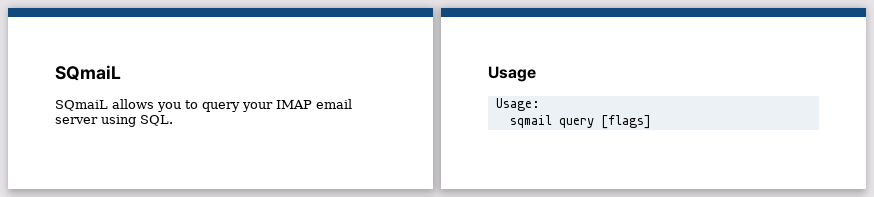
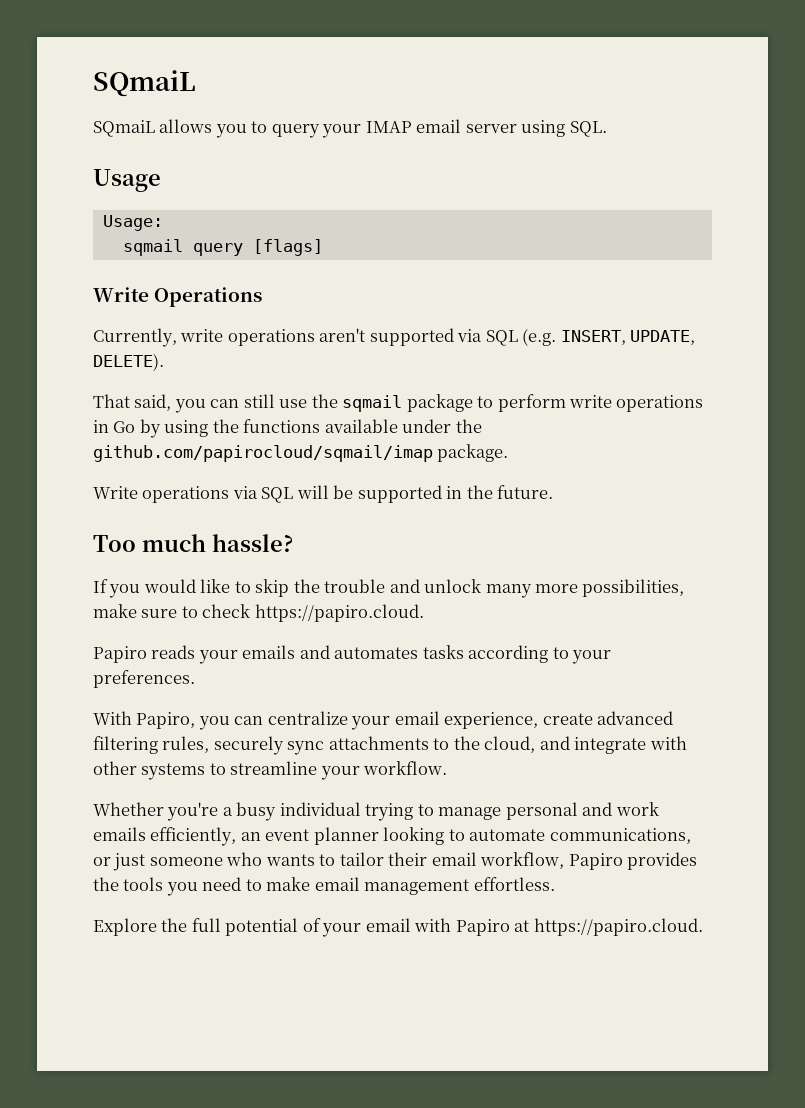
+ Write Operations
+ Currently, write operations aren't supported via SQL (e.g. INSERT, UPDATE, DELETE).
+ That said, you can still use the sqmail package to perform write operations in Go by using the functions available under the github.com/papirocloud/sqmail/imap package.
+ Write operations via SQL will be supported in the future.
+ Too much hassle?
+ If you would like to skip the trouble and unlock many more possibilities, make sure to check https://papiro.cloud.
+ Papiro reads your emails and automates tasks according to your preferences.
+ With Papiro, you can centralize your email experience, create advanced filtering rules, securely sync attachments to the cloud, and integrate with other systems to streamline your workflow.
+ Whether you're a busy individual trying to manage personal and work emails efficiently, an event planner looking to automate communications, or just someone who wants to tailor their email workflow, Papiro provides the tools you need to make email management effortless.
+ Explore the full potential of your email with Papiro at https://papiro.cloud.

